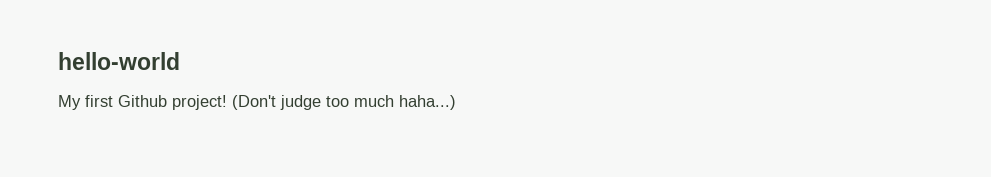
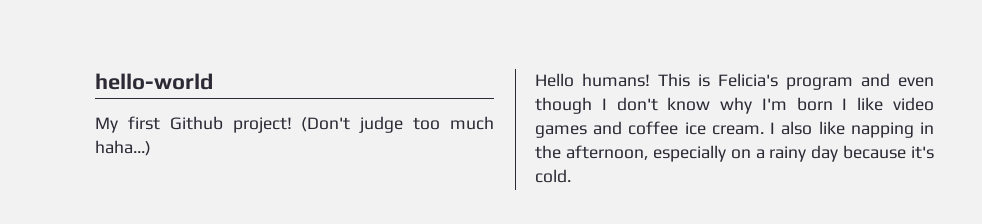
+ Hello humans! This is Felicia's program and even though I don't know why I'm born I like video games and coffee ice cream. I also like napping in the afternoon, especially on a rainy day because it's cold.

